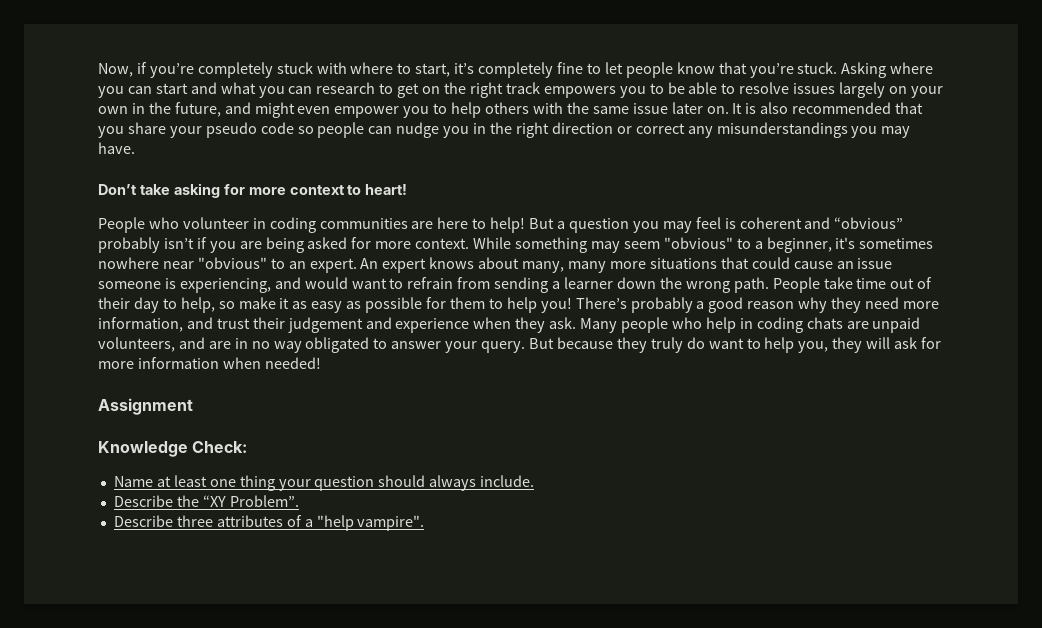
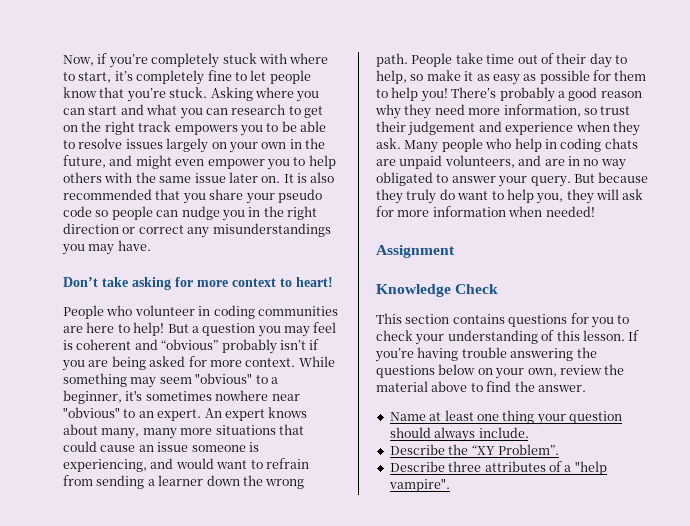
- There’s probably a good reason why they need more information, and trust their judgement and experience when they ask.
+ There’s probably a good reason why they need more information, so trust their judgement and experience when they ask.
- Knowledge Check:
+ Knowledge Check
+ This section contains questions for you to check your understanding of this lesson. If you’re having trouble answering the questions below on your own, review the material above to find the answer.

